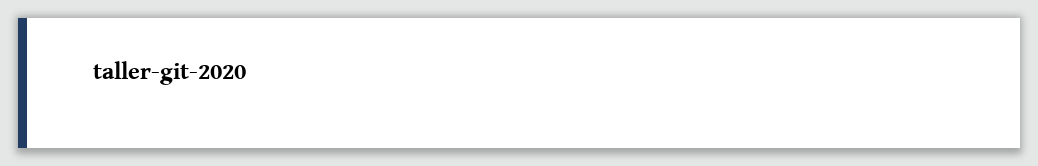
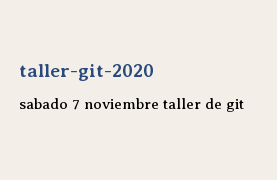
+ sabado 7 noviembre taller de git

